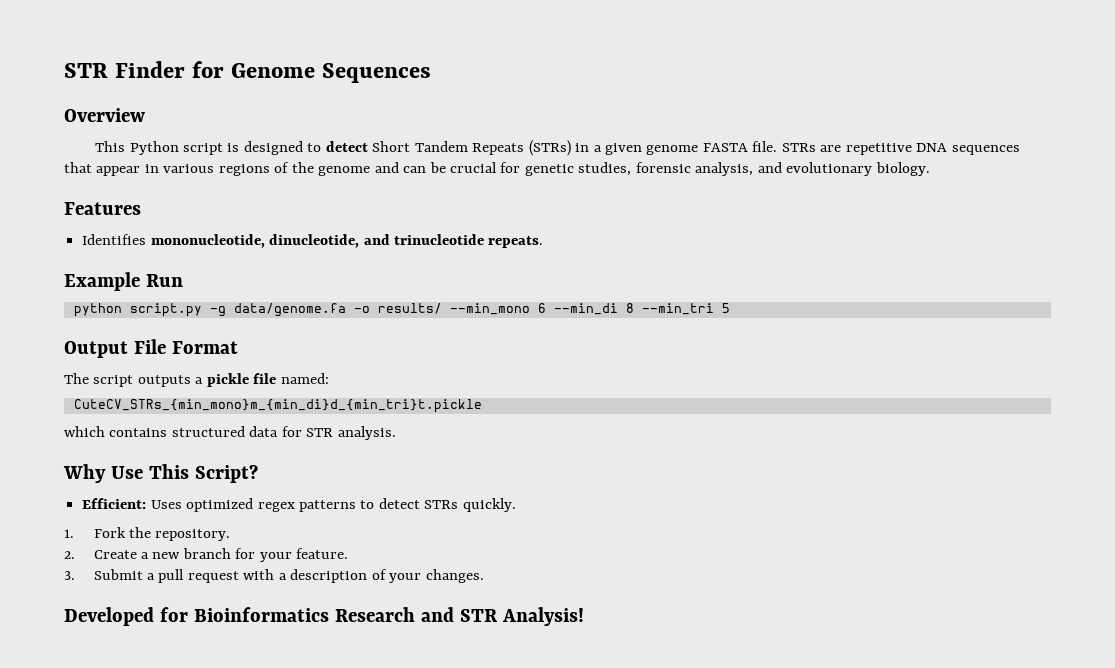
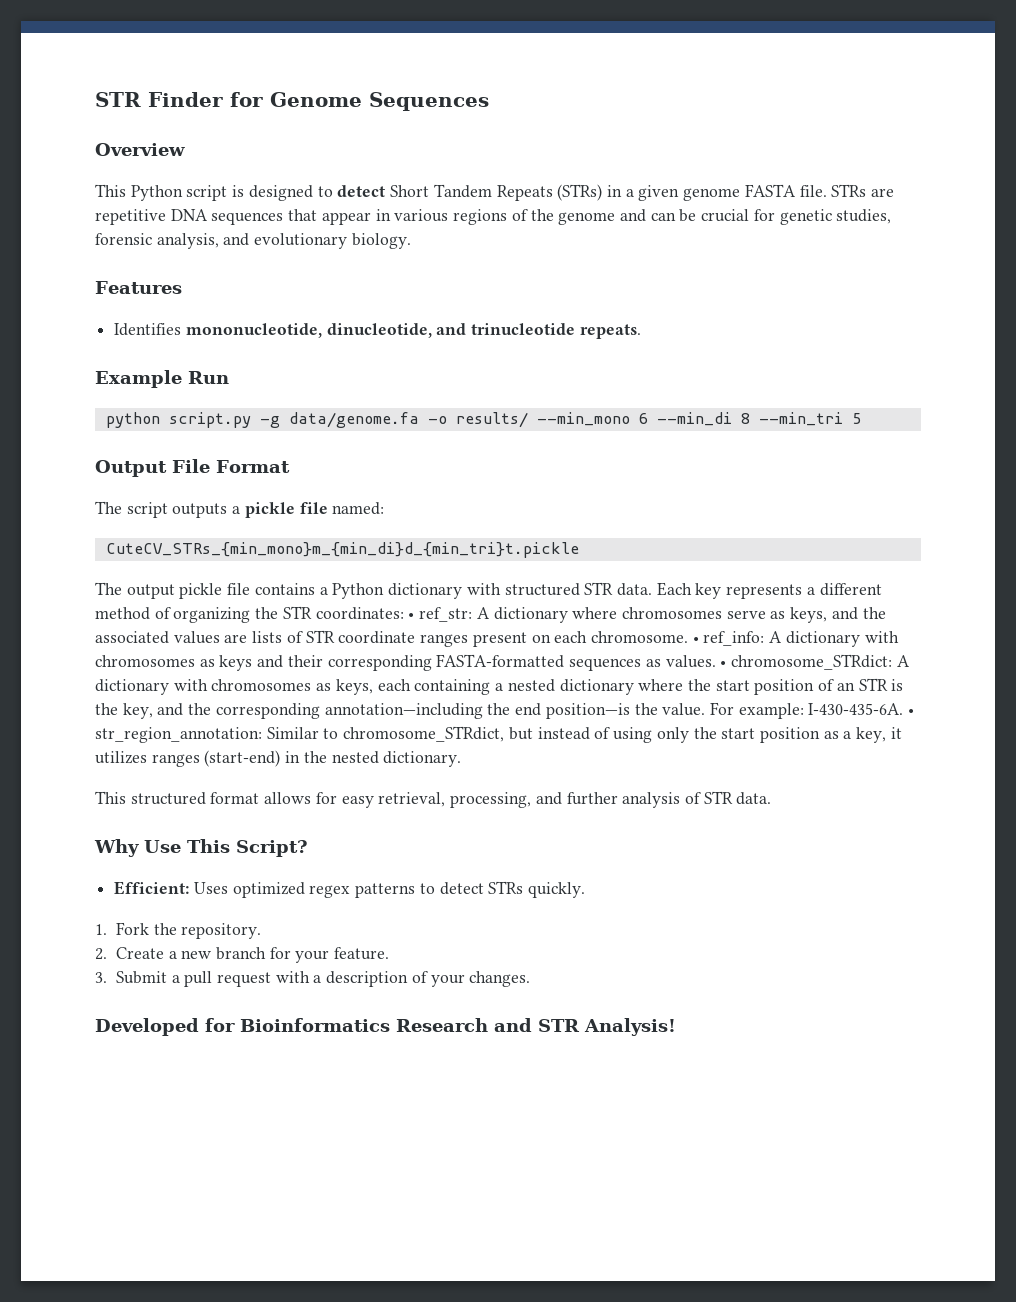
- which contains structured data for STR analysis.
+ The output pickle file contains a Python dictionary with structured STR data. Each key represents a different method of organizing the STR coordinates: • ref_str: A dictionary where chromosomes serve as keys, and the associated values are lists of STR coordinate ranges present on each chromosome. • ref_info: A dictionary with chromosomes as keys and their corresponding FASTA-formatted sequences as values. • chromosome_STRdict: A dictionary with chromosomes as keys, each containing a nested dictionary where the start position of an STR is the key, and the corresponding annotation—including the end position—is the value. For example: I-430-435-6A. • str_region_annotation: Similar to chromosome_STRdict, but instead of using only the start position as a key, it utilizes ranges (start-end) in the nested dictionary.
+ This structured format allows for easy retrieval, processing, and further analysis of STR data.

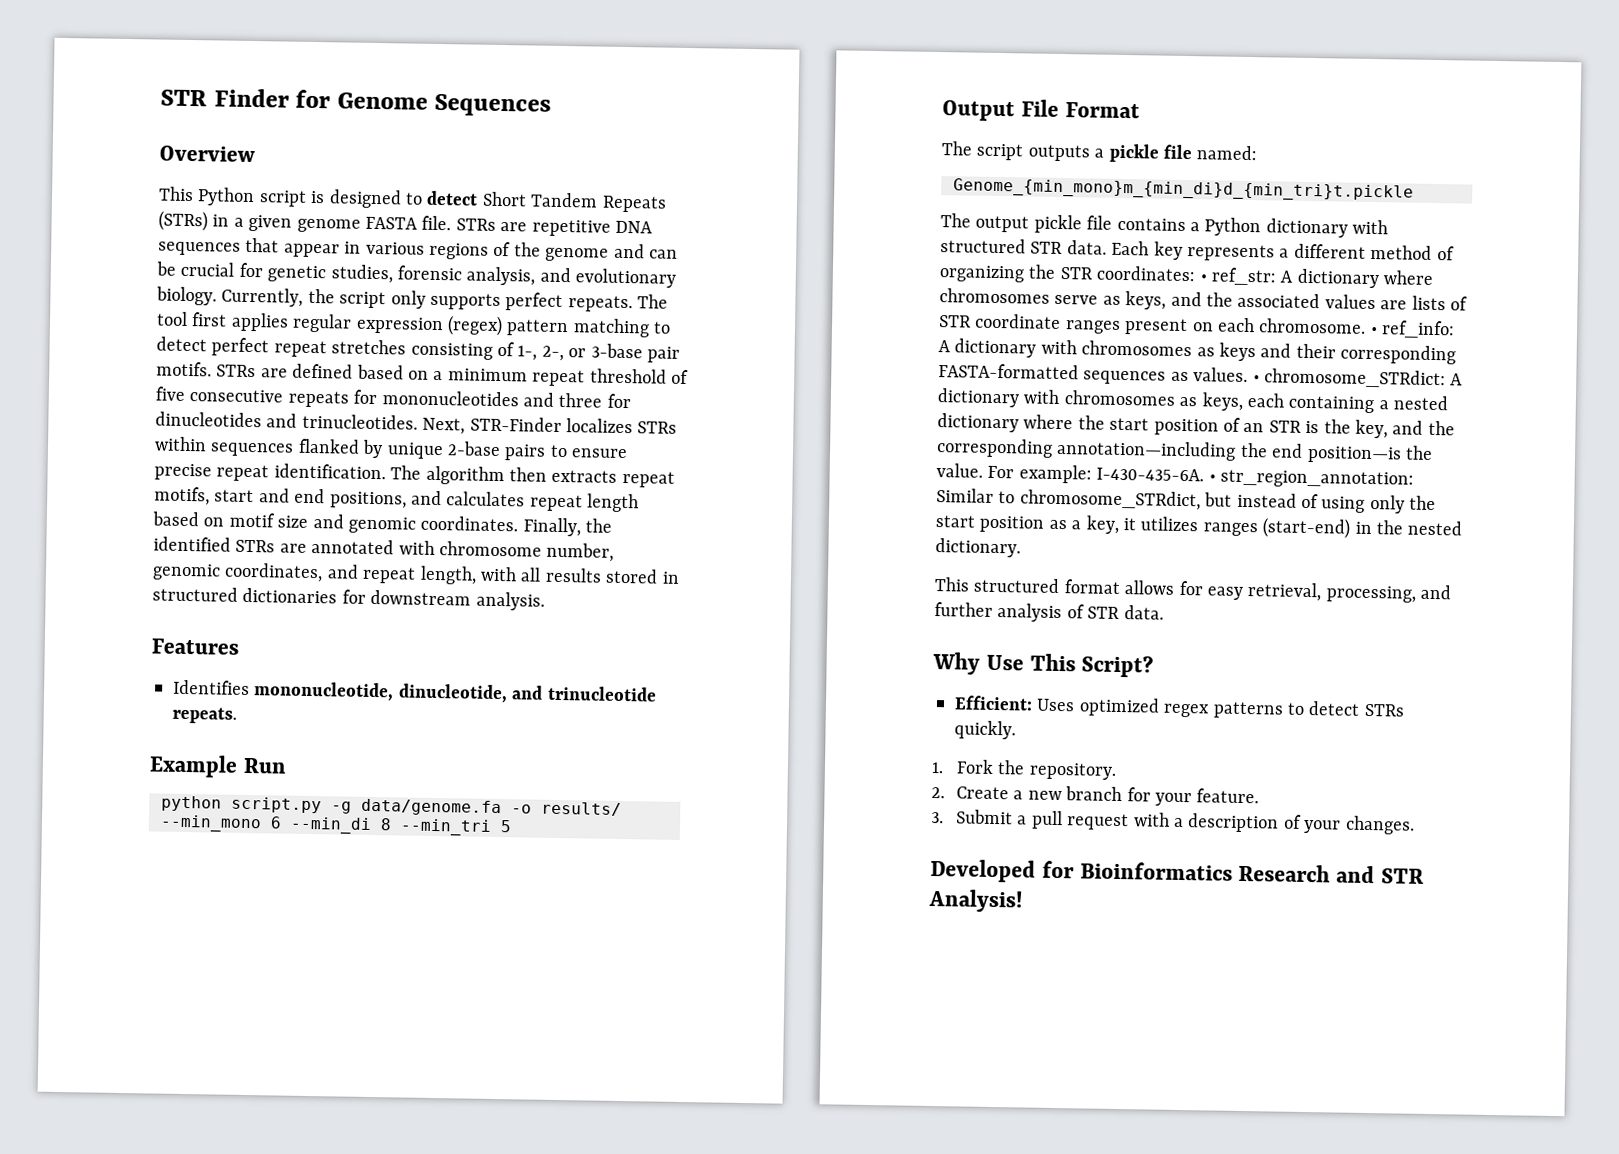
+ Currently, the script only supports perfect repeats. The tool first applies regular expression (regex) pattern matching to detect perfect repeat stretches consisting of 1-, 2-, or 3-base pair motifs. STRs are defined based on a minimum repeat threshold of five consecutive repeats for mononucleotides and three for dinucleotides and trinucleotides. Next, STR-Finder localizes STRs within sequences flanked by unique 2-base pairs to ensure precise repeat identification. The algorithm then extracts repeat motifs, start and end positions, and calculates repeat length based on motif size and genomic coordinates. Finally, the identified STRs are annotated with chromosome number, genomic coordinates, and repeat length, with all results stored in structured dictionaries for downstream analysis.
- CuteCV_STRs_{min_mono}m_{min_di}d_{min_tri}t.pickle
+ Genome_{min_mono}m_{min_di}d_{min_tri}t.pickle

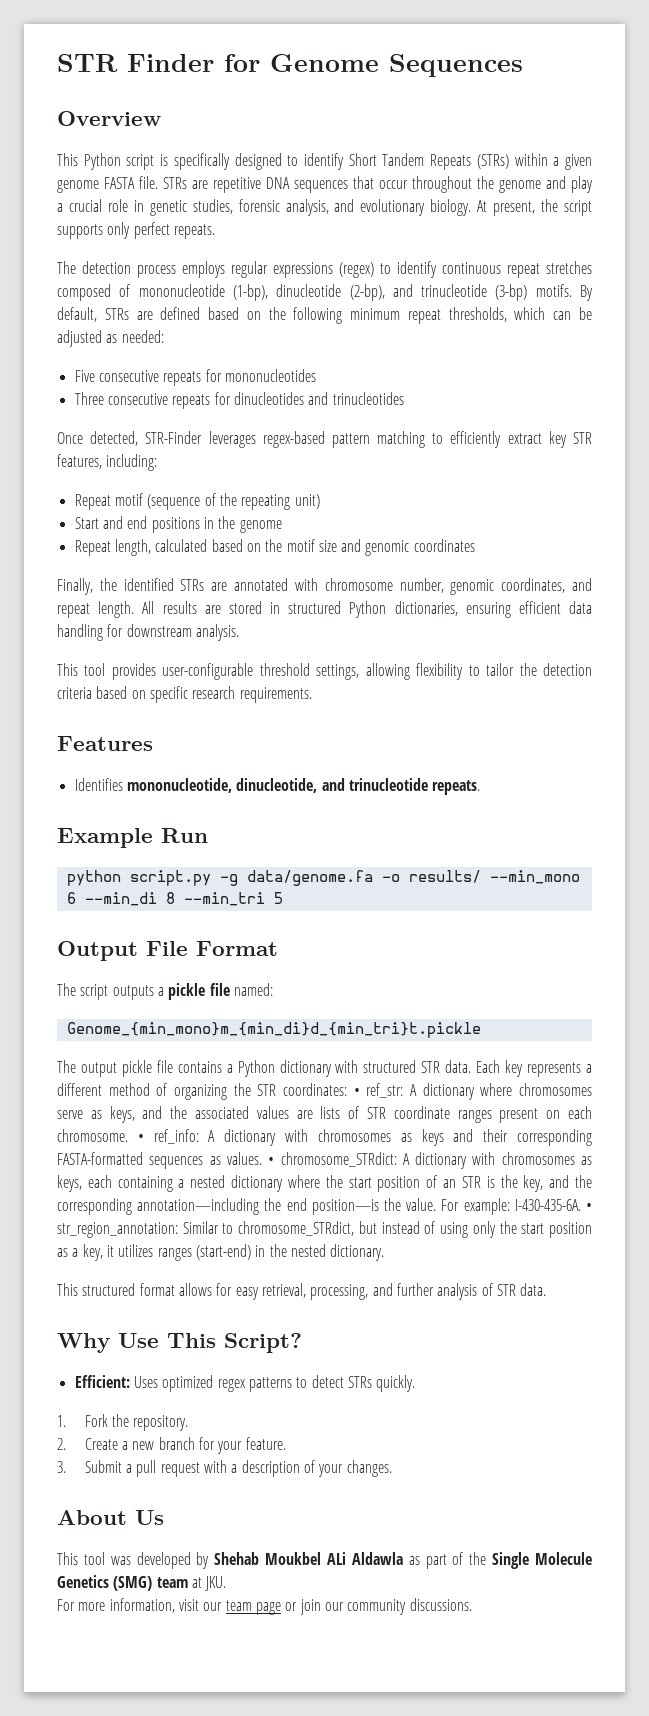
- This Python script is designed to detect Short Tandem Repeats (STRs) in a given genome FASTA file.
+ This Python script is specifically designed to identify Short Tandem Repeats (STRs) within a given genome FASTA file.
- STRs are repetitive DNA sequences that appear in various regions of the genome and can be crucial for genetic studies, forensic analysis, and evolutionary biology.
+ STRs are repetitive DNA sequences that occur throughout the genome and play a crucial role in genetic studies, forensic analysis, and evolutionary biology.
- Currently, the script only supports perfect repeats. The tool first applies regular expression (regex) pattern matching to detect perfect repeat stretches consisting of 1-, 2-, or 3-base pair motifs. STRs are defined based on a minimum repeat threshold of five consecutive repeats for mononucleotides and three for dinucleotides and trinucleotides. Next, STR-Finder localizes STRs within sequences flanked by unique 2-base pairs to ensure precise repeat identification. The algorithm then extracts repeat motifs, start and end positions, and calculates repeat length based on motif size and genomic coordinates. Finally, the identified STRs are annotated with chromosome number, genomic coordinates, and repeat length, with all results stored in structured dictionaries for downstream analysis.
+ At present, the script supports only perfect repeats.
+ The detection process employs regular expressions (regex) to identify continuous repeat stretches composed of mononucleotide (1-bp), dinucleotide (2-bp), and trinucleotide (3-bp) motifs. By default, STRs are defined based on the following minimum repeat thresholds, which can be adjusted as needed:
+ Five consecutive repeats for mononucleotides
+ Three consecutive repeats for dinucleotides and trinucleotides
+ Once detected, STR-Finder leverages regex-based pattern matching to efficiently extract key STR features, including:
+ Repeat motif (sequence of the repeating unit)
+ Start and end positions in the genome
+ Repeat length, calculated based on the motif size and genomic coordinates
+ Finally, the identified STRs are annotated with chromosome number, genomic coordinates, and repeat length. All results are stored in structured Python dictionaries, ensuring efficient data handling for downstream analysis.
+ This tool provides user-configurable threshold settings, allowing flexibility to tailor the detection criteria based on specific research requirements.
- Developed for Bioinformatics Research and STR Analysis!
+ About Us
+ This tool was developed by Shehab Moukbel ALi Aldawla as part of the Single Molecule Genetics (SMG) team at JKU.
+ For more information, visit our team page or join our community discussions.

